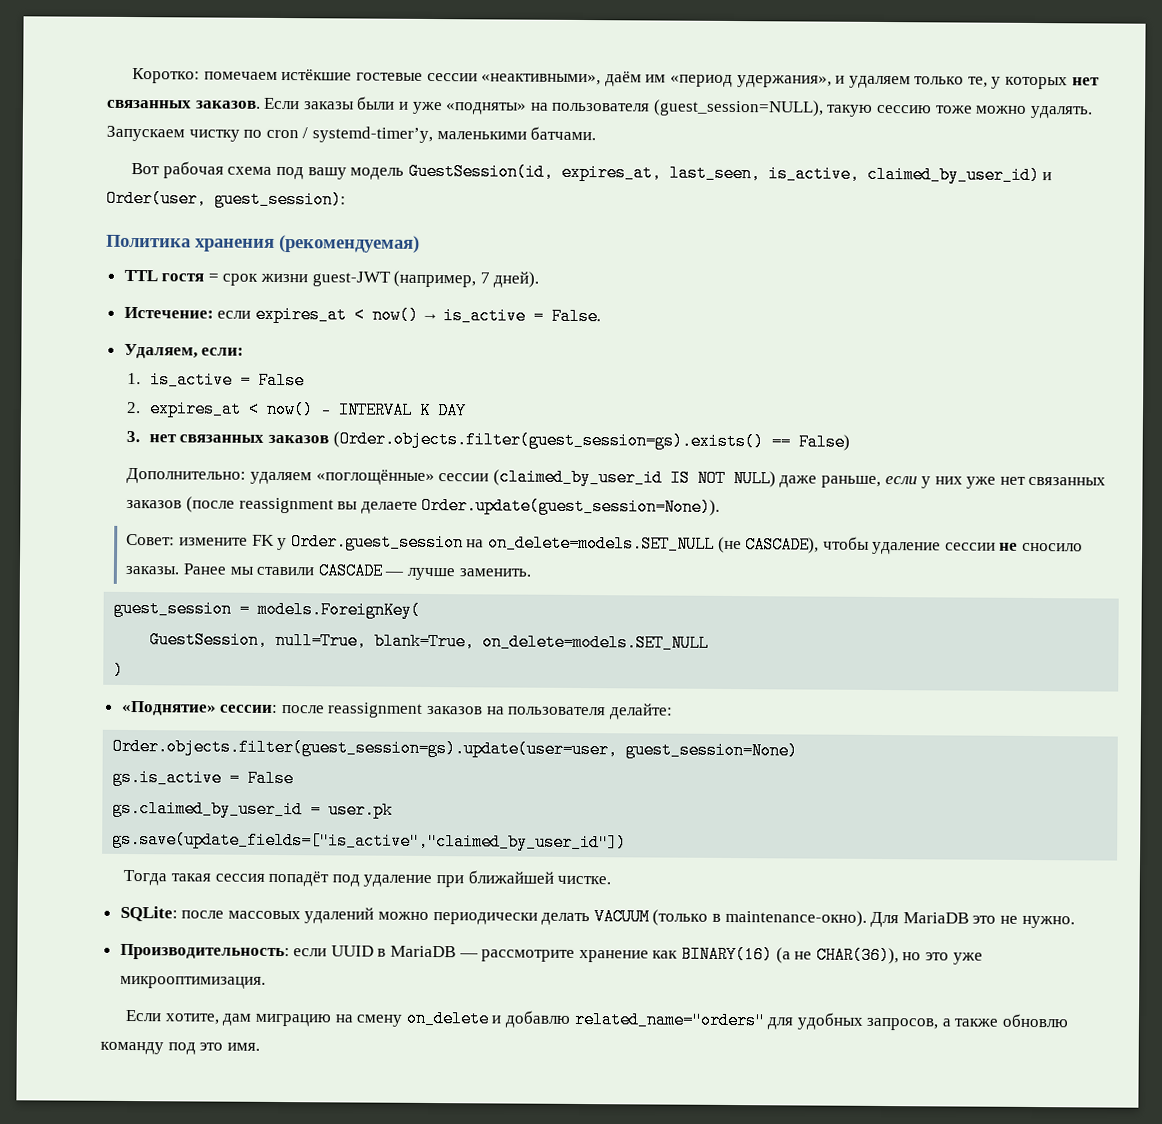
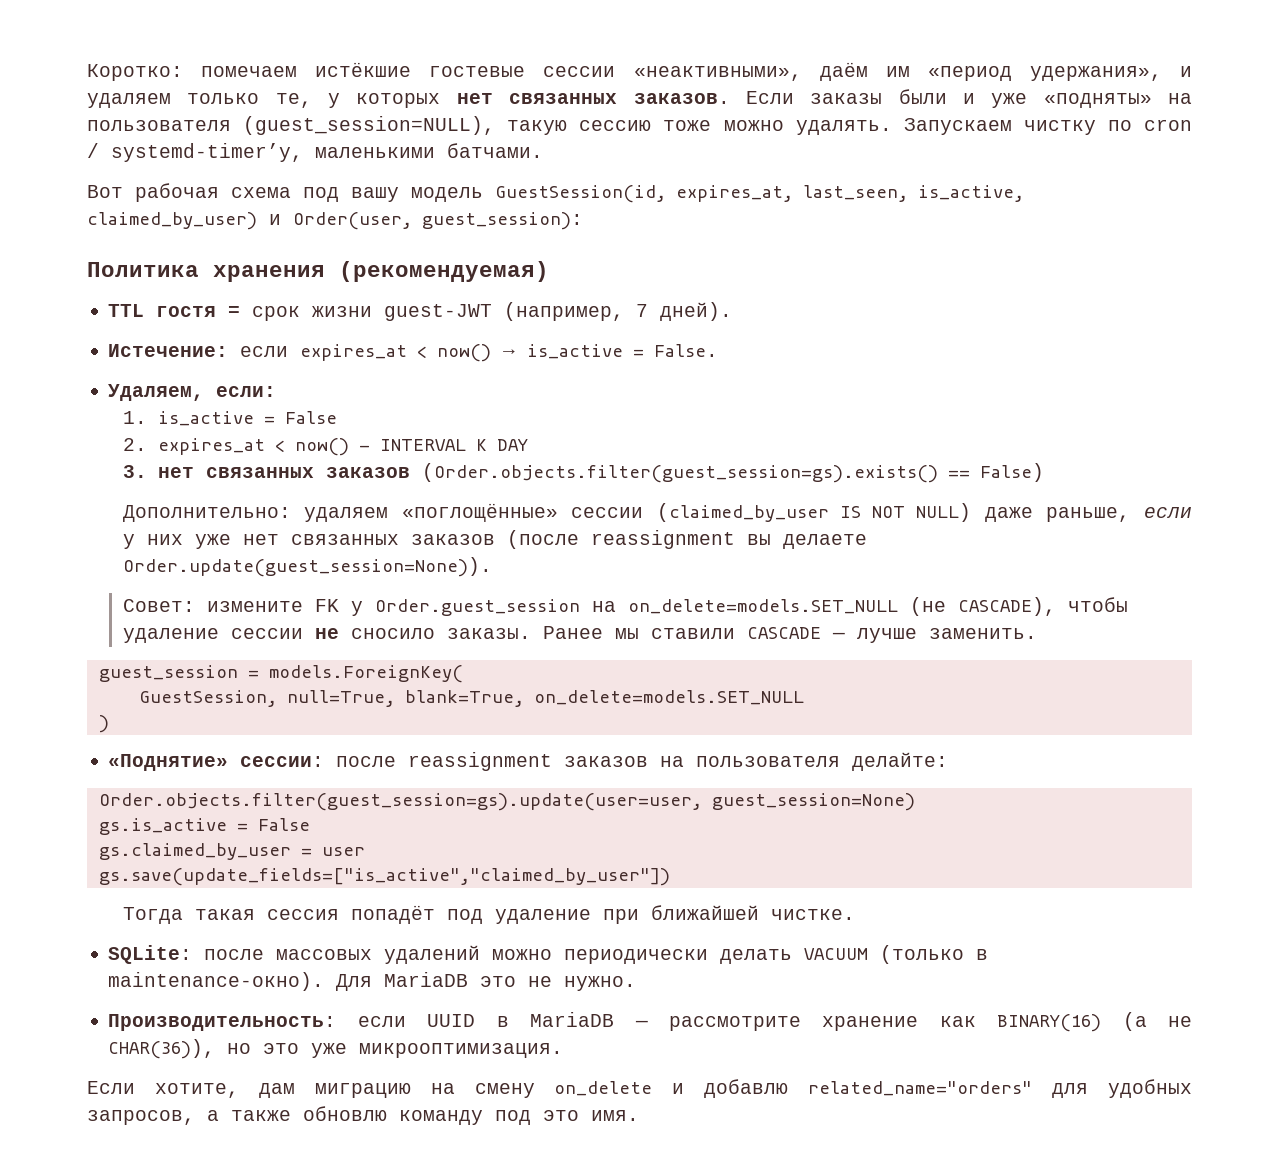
- Вот рабочая схема под вашу модель GuestSession(id, expires_at, last_seen, is_active, claimed_by_user_id) и Order(user, guest_session):
+ Вот рабочая схема под вашу модель GuestSession(id, expires_at, last_seen, is_active, claimed_by_user) и Order(user, guest_session):
- Дополнительно: удаляем «поглощённые» сессии (claimed_by_user_id IS NOT NULL) даже раньше, если у них уже нет связанных заказов (после reassignment вы делаете Order.update(guest_session=None)).
+ Дополнительно: удаляем «поглощённые» сессии (claimed_by_user IS NOT NULL) даже раньше, если у них уже нет связанных заказов (после reassignment вы делаете Order.update(guest_session=None)).
- gs.claimed_by_user_id = user.pk
- gs.save(update_fields=["is_active","claimed_by_user_id"])
+ gs.claimed_by_user = user
+ gs.save(update_fields=["is_active","claimed_by_user"])

